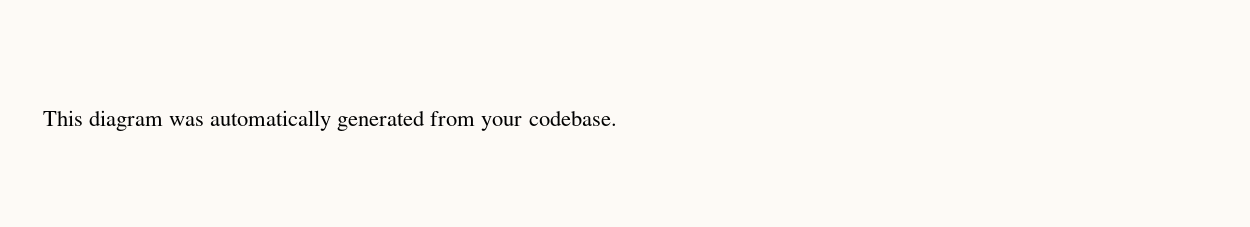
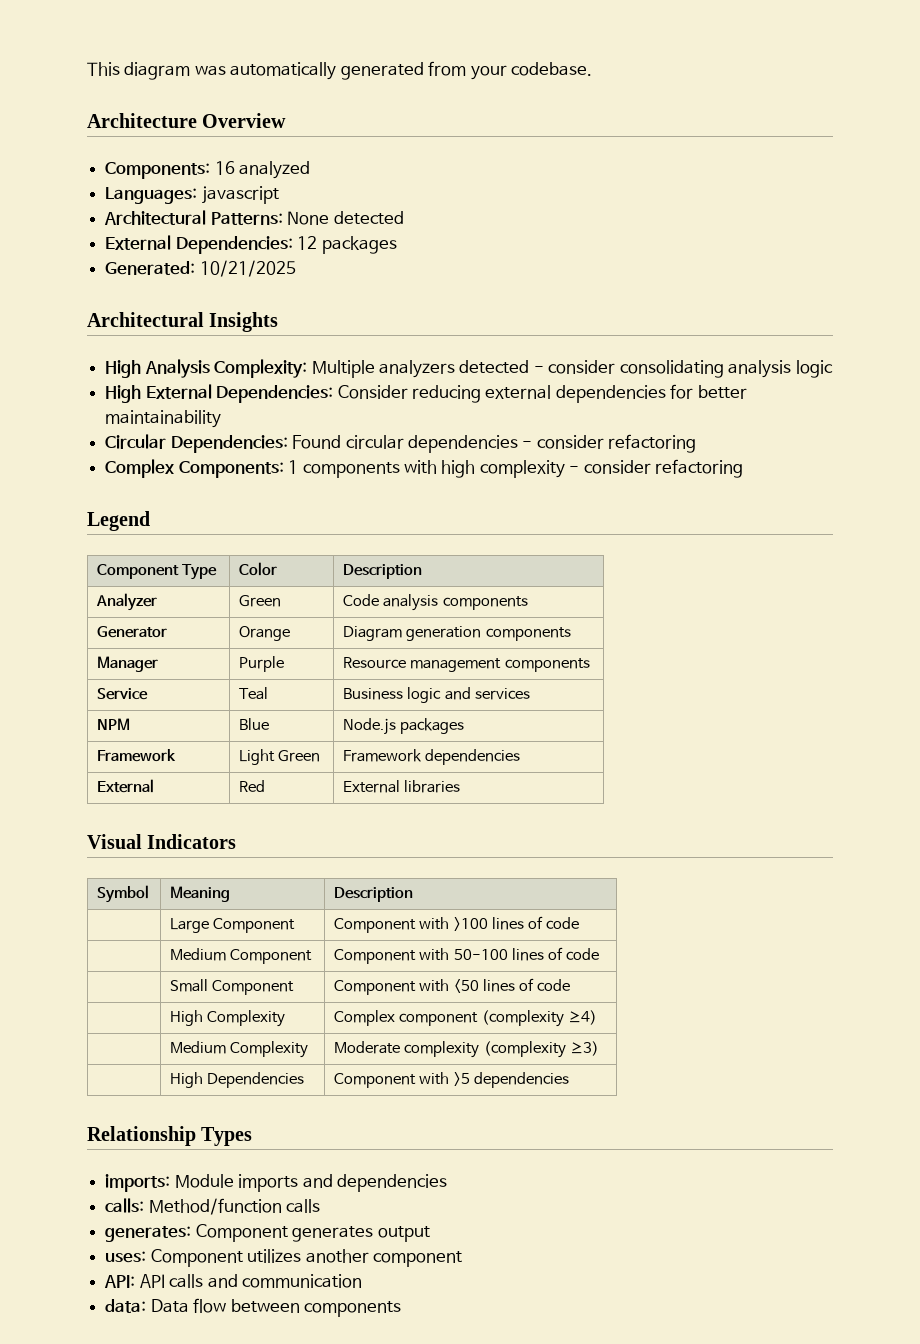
+ Architecture Overview
+ Components: 16 analyzed
+ Languages: javascript
+ Architectural Patterns: None detected
+ External Dependencies: 12 packages
+ Generated: 10/21/2025
+ Architectural Insights
+ High Analysis Complexity: Multiple analyzers detected - consider consolidating analysis logic
+ High External Dependencies: Consider reducing external dependencies for better maintainability
+ Circular Dependencies: Found circular dependencies - consider refactoring
+ Complex Components: 1 components with high complexity - consider refactoring
+ Legend
+ Component Type | Color | Description
+ Analyzer | Green | Code analysis components
+ Generator | Orange | Diagram generation components
+ Manager | Purple | Resource management components
+ Service | Teal | Business logic and services
+ NPM | Blue | Node.js packages
+ Framework | Light Green | Framework dependencies
+ External | Red | External libraries
+ Visual Indicators
+ Symbol | Meaning | Description
+ | Large Component | Component with >100 lines of code
+ | Medium Component | Component with 50-100 lines of code
+ | Small Component | Component with <50 lines of code
+ | High Complexity | Complex component (complexity ≥4)
+ | Medium Complexity | Moderate complexity (complexity ≥3)
+ | High Dependencies | Component with >5 dependencies
+ Relationship Types
+ imports: Module imports and dependencies
+ calls: Method/function calls
+ generates: Component generates output
+ uses: Component utilizes another component
+ API: API calls and communication
+ data: Data flow between components

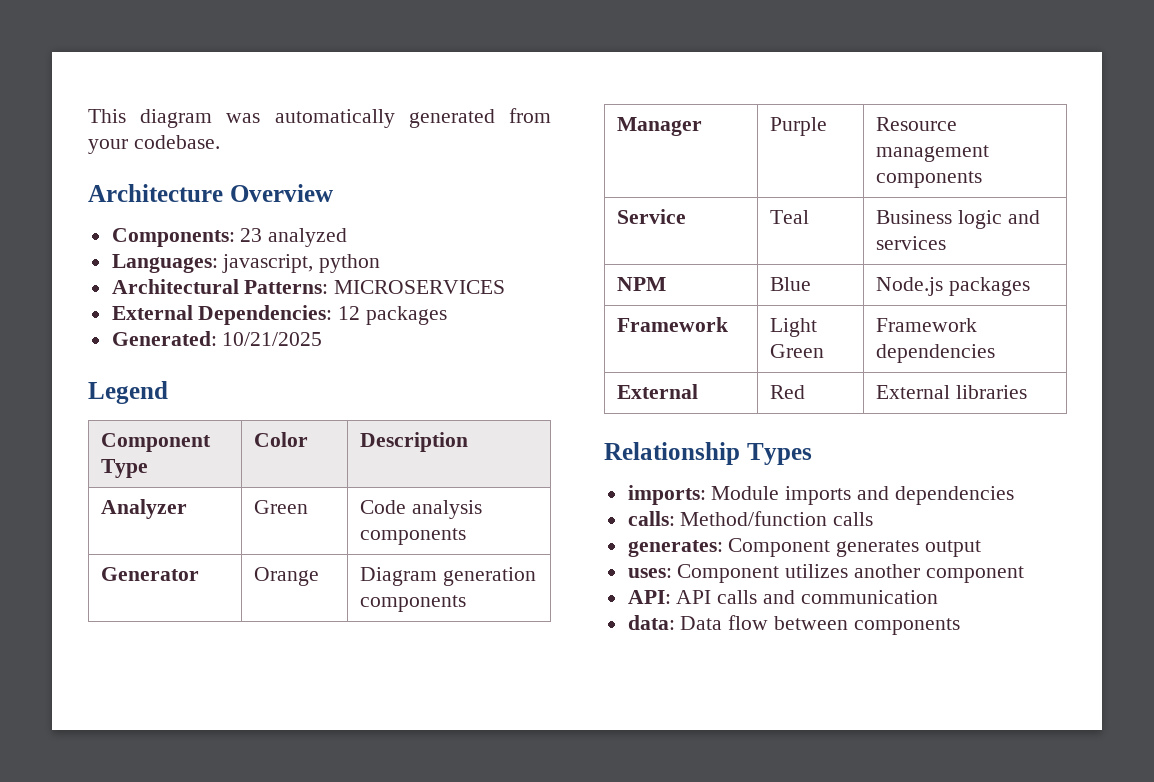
- Components: 16 analyzed
+ Components: 23 analyzed
- Languages: javascript
+ Languages: javascript, python
- Architectural Patterns: None detected
+ Architectural Patterns: MICROSERVICES
- Architectural Insights
- High Analysis Complexity: Multiple analyzers detected - consider consolidating analysis logic
- High External Dependencies: Consider reducing external dependencies for better maintainability
- Circular Dependencies: Found circular dependencies - consider refactoring
- Complex Components: 1 components with high complexity - consider refactoring
- Visual Indicators
- Symbol | Meaning | Description
- | Large Component | Component with >100 lines of code
- | Medium Component | Component with 50-100 lines of code
- | Small Component | Component with <50 lines of code
- | High Complexity | Complex component (complexity ≥4)
- | Medium Complexity | Moderate complexity (complexity ≥3)
- | High Dependencies | Component with >5 dependencies

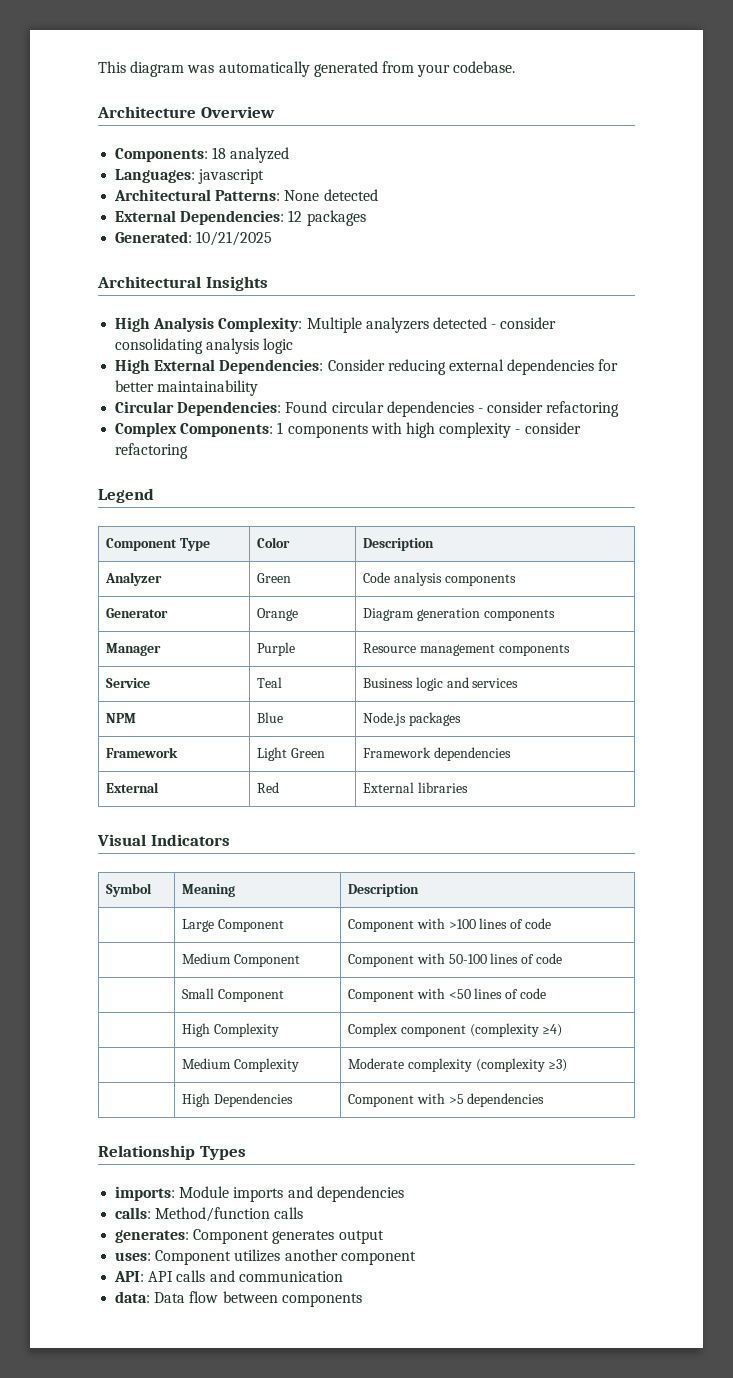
- Components: 23 analyzed
+ Components: 18 analyzed
- Languages: javascript, python
+ Languages: javascript
- Architectural Patterns: MICROSERVICES
+ Architectural Patterns: None detected
+ Architectural Insights
+ High Analysis Complexity: Multiple analyzers detected - consider consolidating analysis logic
+ High External Dependencies: Consider reducing external dependencies for better maintainability
+ Circular Dependencies: Found circular dependencies - consider refactoring
+ Complex Components: 1 components with high complexity - consider refactoring
+ Visual Indicators
+ Symbol | Meaning | Description
+ | Large Component | Component with >100 lines of code
+ | Medium Component | Component with 50-100 lines of code
+ | Small Component | Component with <50 lines of code
+ | High Complexity | Complex component (complexity ≥4)
+ | Medium Complexity | Moderate complexity (complexity ≥3)
+ | High Dependencies | Component with >5 dependencies

